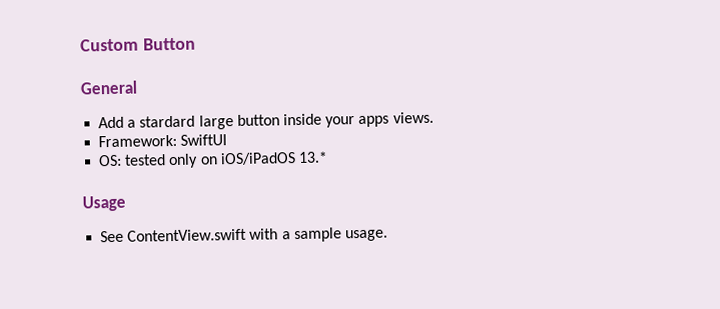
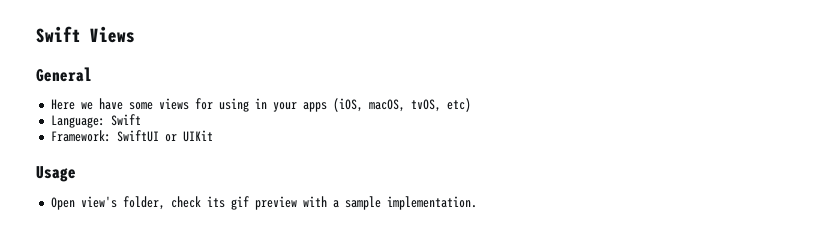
- Custom Button
+ Swift Views
- Add a stardard large button inside your apps views.
- Framework: SwiftUI
- OS: tested only on iOS/iPadOS 13.*
+ Here we have some views for using in your apps (iOS, macOS, tvOS, etc)
+ Language: Swift
+ Framework: SwiftUI or UIKit
  Usage
- See ContentView.swift with a sample usage.
+ Open view's folder, check its gif preview with a sample implementation.

